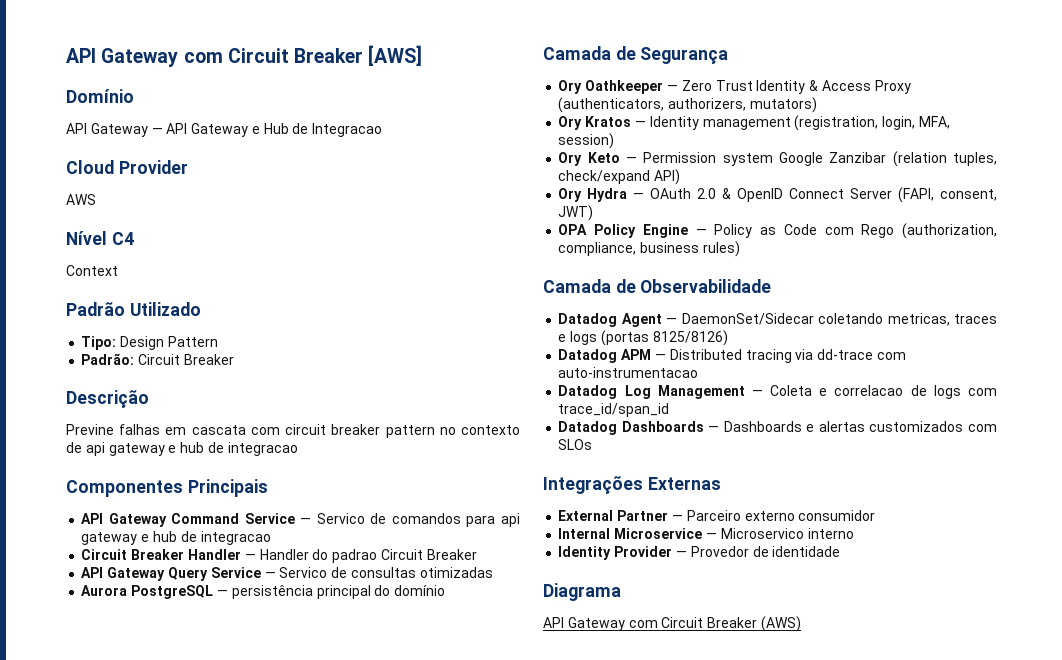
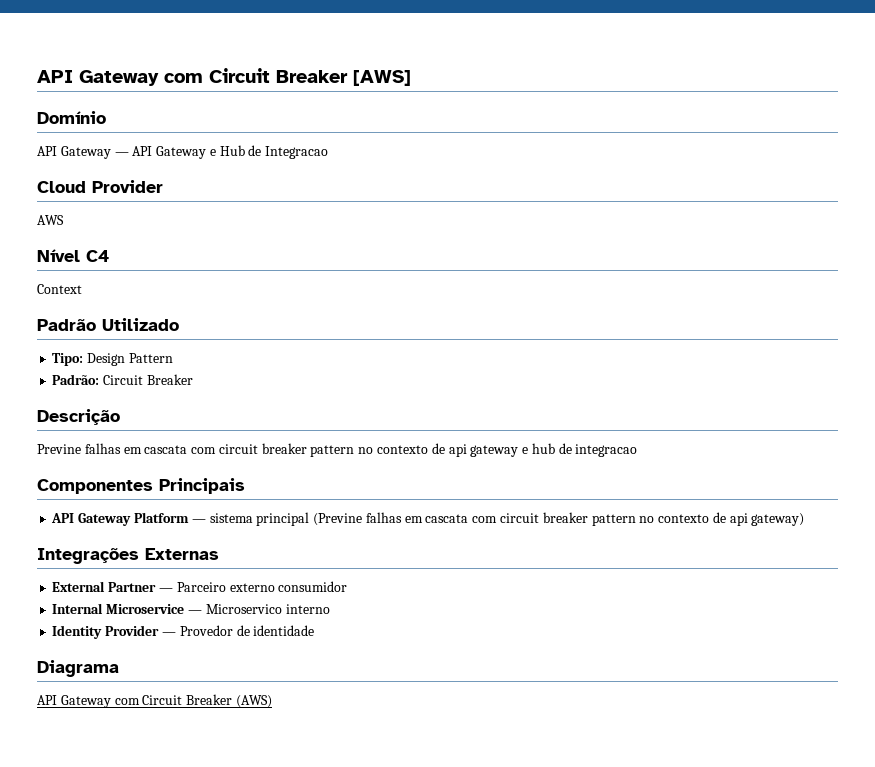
- API Gateway Command Service — Servico de comandos para api gateway e hub de integracao
- Circuit Breaker Handler — Handler do padrao Circuit Breaker
- API Gateway Query Service — Servico de consultas otimizadas
- Aurora PostgreSQL — persistência principal do domínio
- Camada de Segurança
- Ory Oathkeeper — Zero Trust Identity & Access Proxy (authenticators, authorizers, mutators)
- Ory Kratos — Identity management (registration, login, MFA, session)
- Ory Keto — Permission system Google Zanzibar (relation tuples, check/expand API)
- Ory Hydra — OAuth 2.0 & OpenID Connect Server (FAPI, consent, JWT)
- OPA Policy Engine — Policy as Code com Rego (authorization, compliance, business rules)
- Camada de Observabilidade
- Datadog Agent — DaemonSet/Sidecar coletando metricas, traces e logs (portas 8125/8126)
- Datadog APM — Distributed tracing via dd-trace com auto-instrumentacao
- Datadog Log Management — Coleta e correlacao de logs com trace_id/span_id
- Datadog Dashboards — Dashboards e alertas customizados com SLOs
+ API Gateway Platform — sistema principal (Previne falhas em cascata com circuit breaker pattern no contexto de api gateway)

